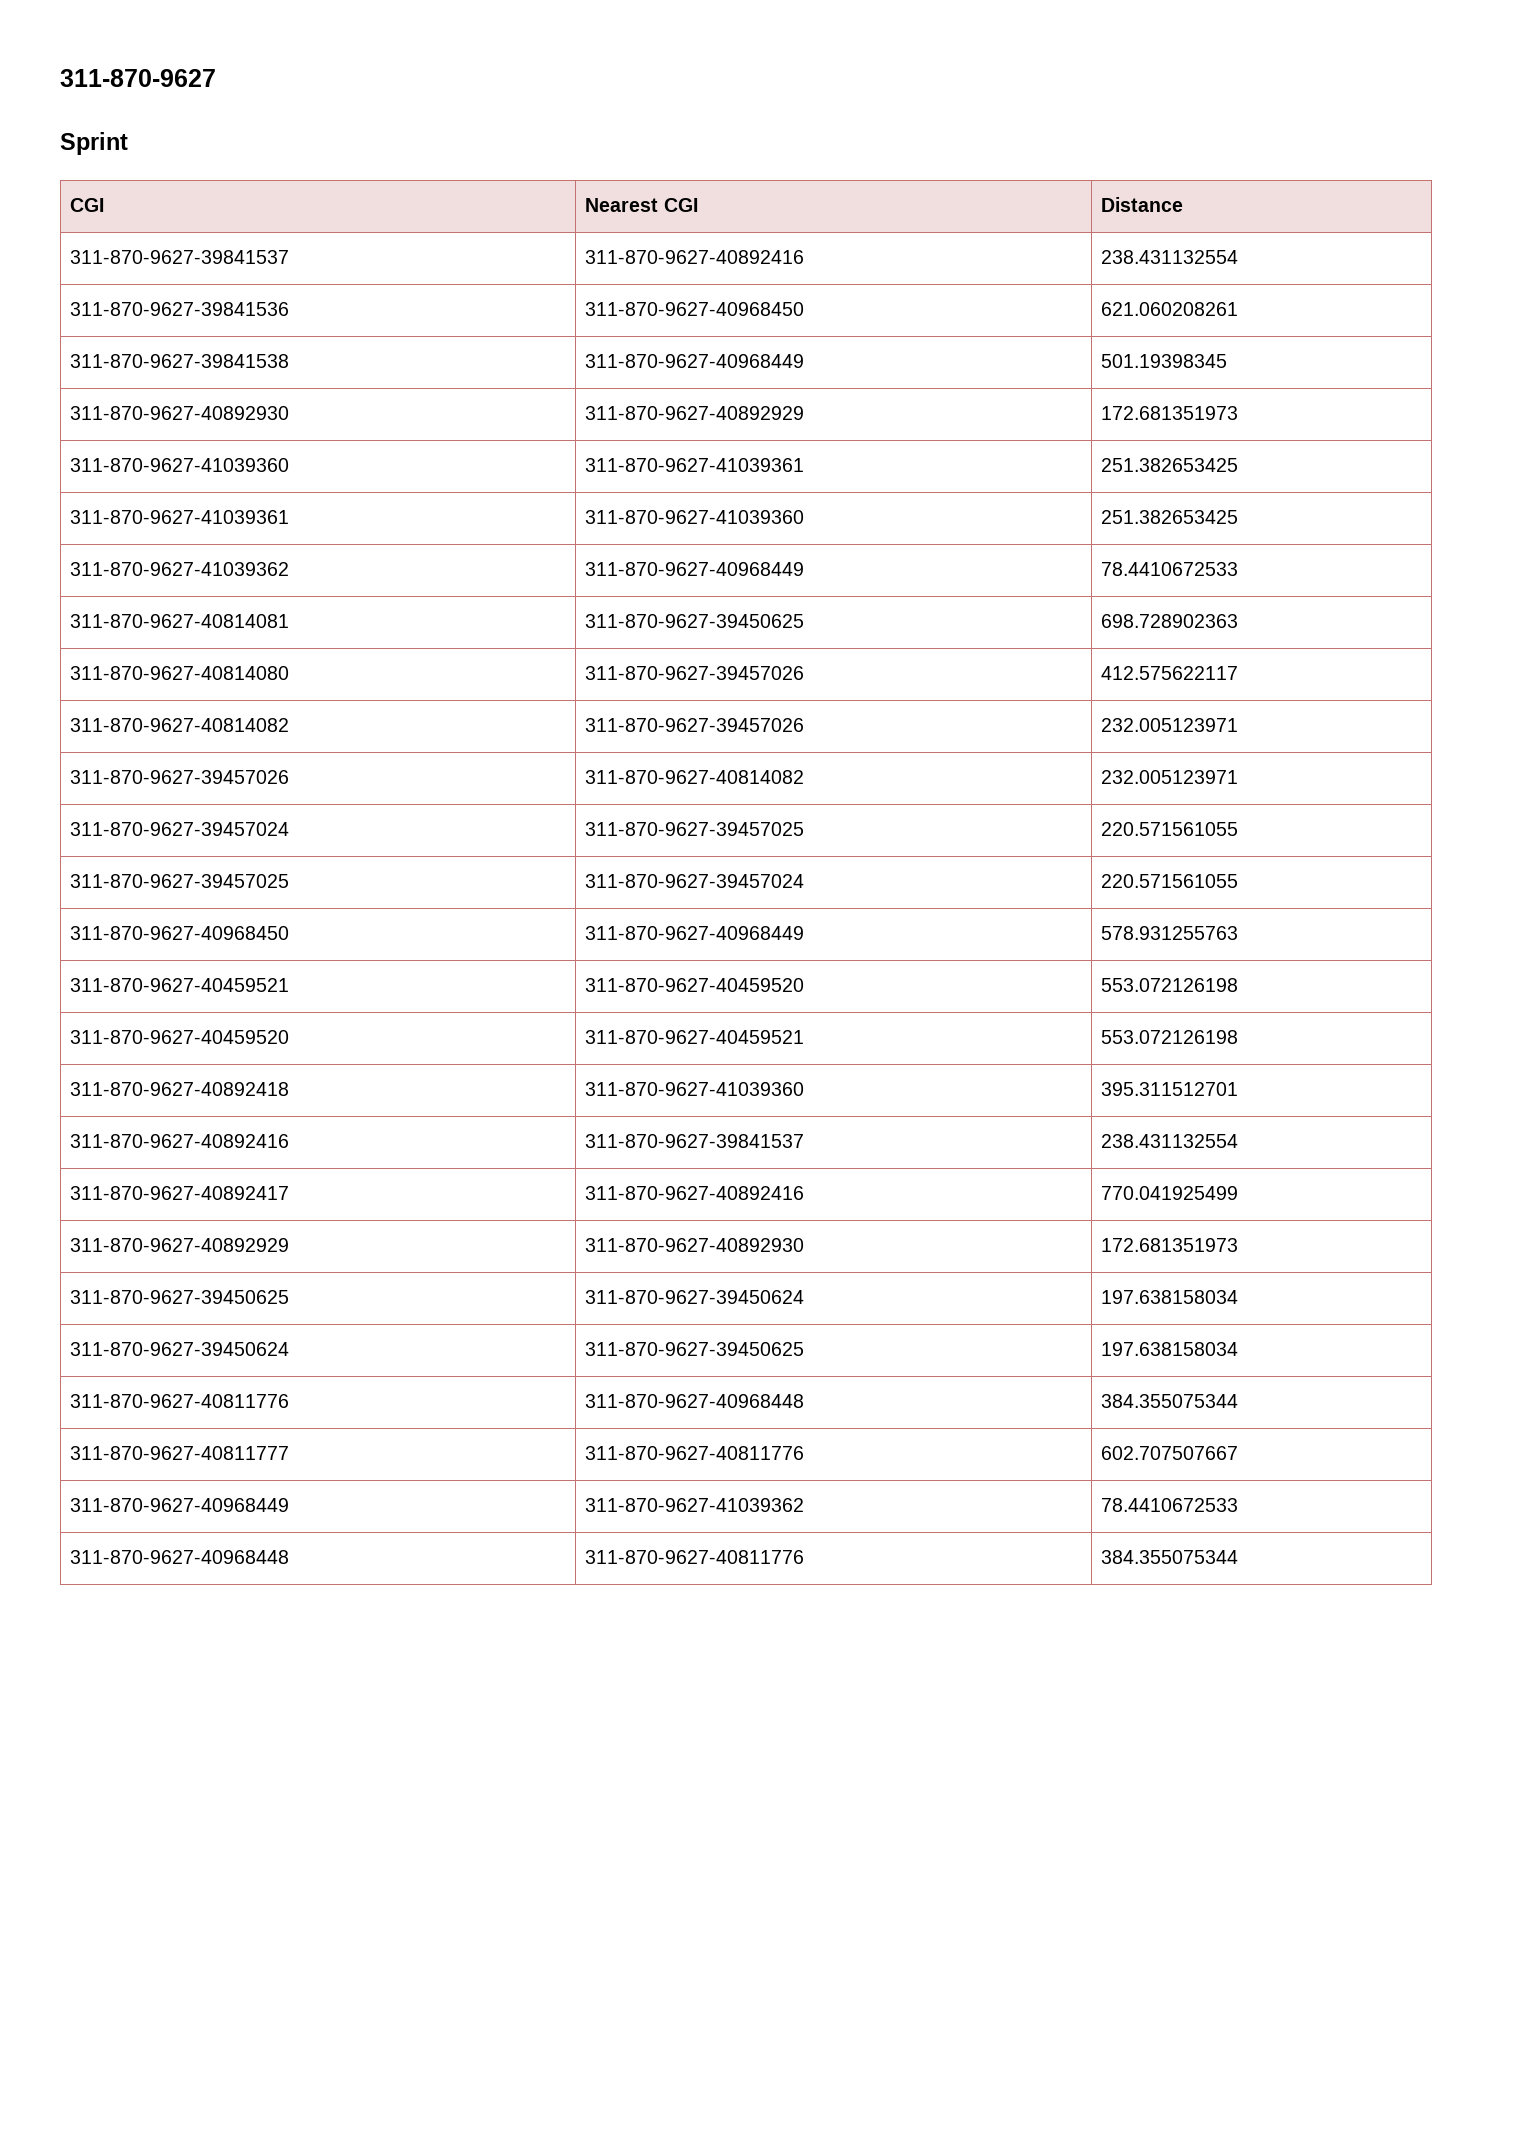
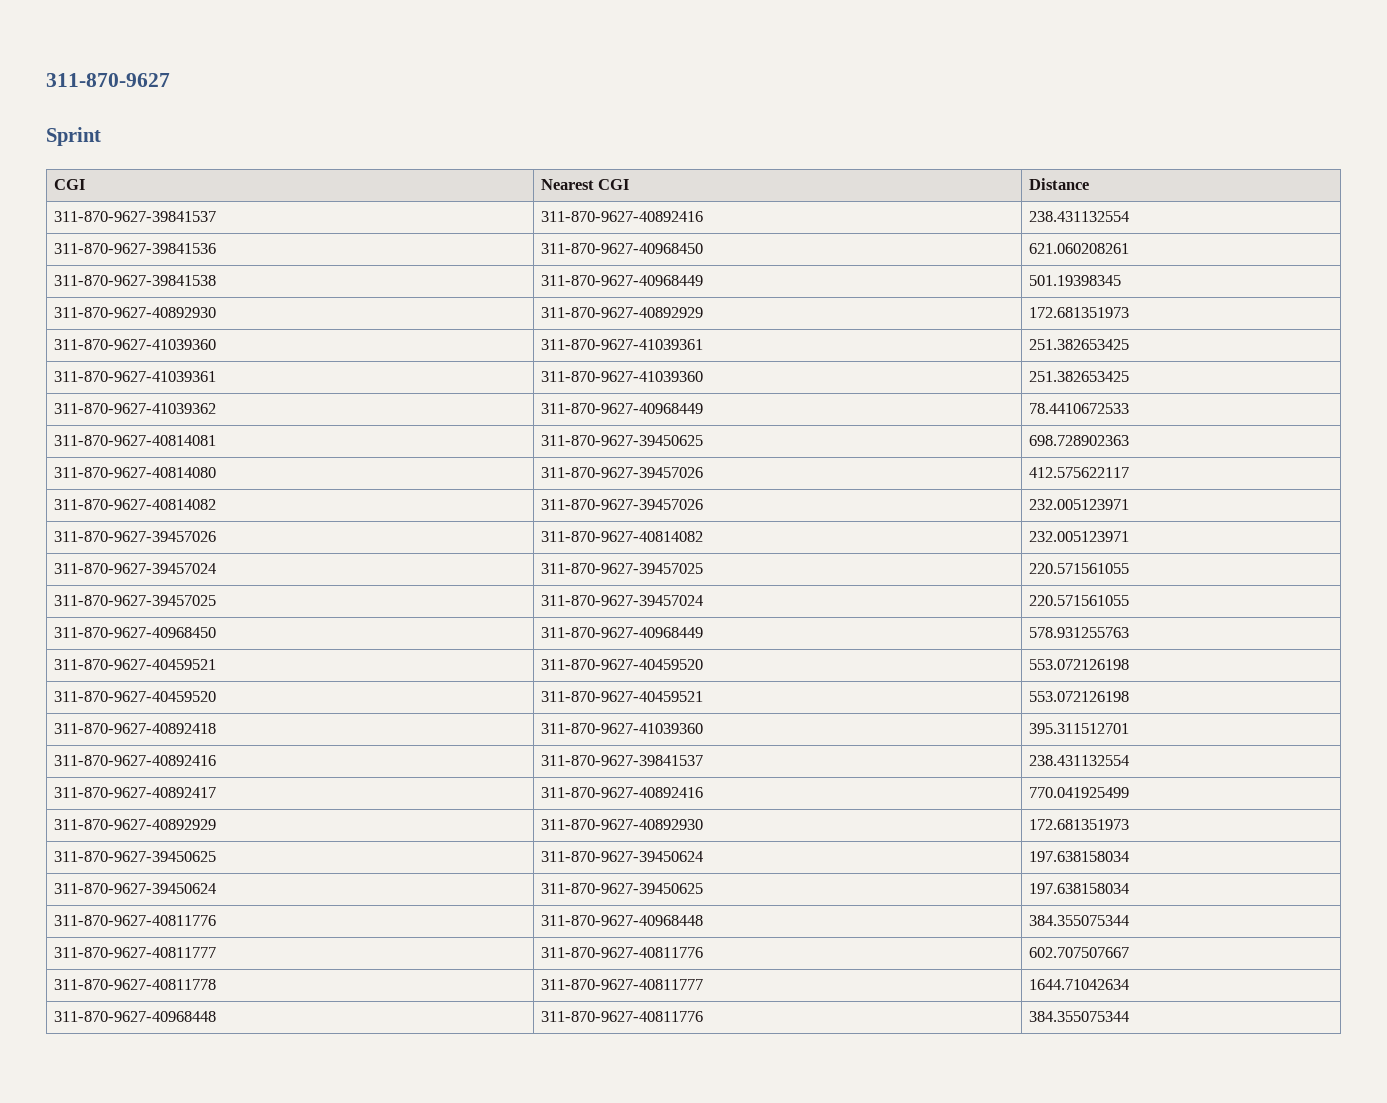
- 311-870-9627-40968449 | 311-870-9627-41039362 | 78.4410672533
+ 311-870-9627-40811778 | 311-870-9627-40811777 | 1644.71042634

